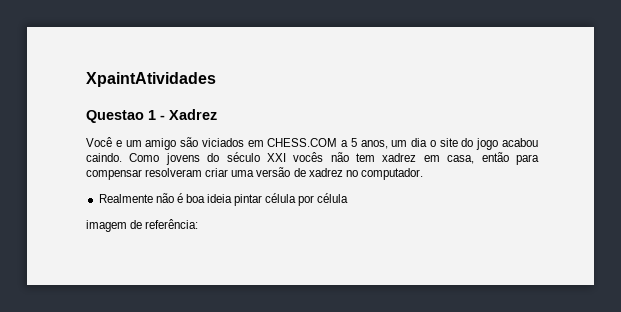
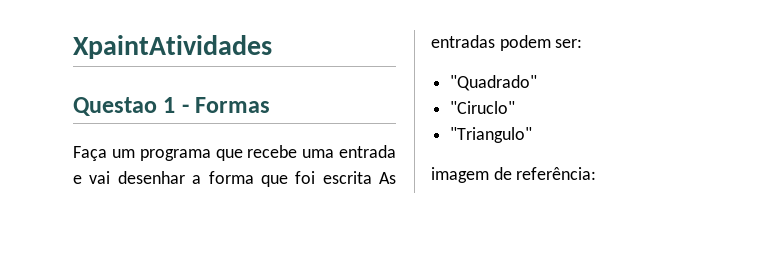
- Questao 1 - Xadrez
- Você e um amigo são viciados em CHESS.COM a 5 anos, um dia o site do jogo acabou caindo. Como jovens do século XXI vocês não tem xadrez em casa, então para compensar resolveram criar uma versão de xadrez no computador.
- Realmente não é boa ideia pintar célula por célula
+ Questao 1 - Formas
+ Faça um programa que recebe uma entrada e vai desenhar a forma que foi escrita As entradas podem ser:
+ "Quadrado"
+ "Ciruclo"
+ "Triangulo"

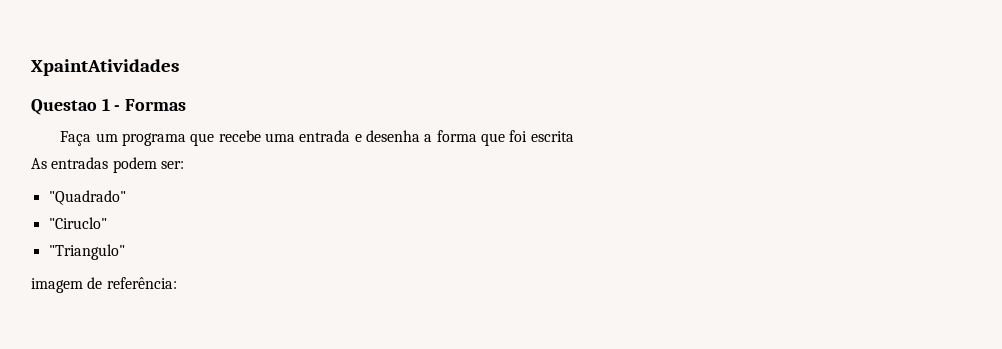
- Faça um programa que recebe uma entrada e vai desenhar a forma que foi escrita As entradas podem ser:
+ Faça um programa que recebe uma entrada e desenha a forma que foi escrita
+ As entradas podem ser:

